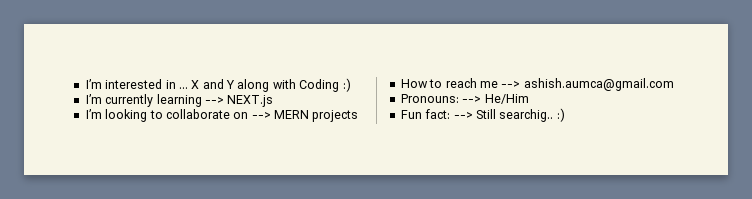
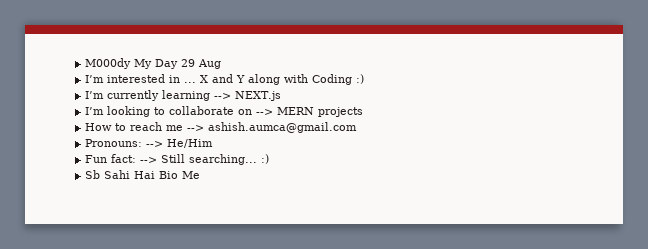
+ M000dy My Day 29 Aug
- Fun fact: --> Still searchig.. :)
+ Fun fact: --> Still searching... :)
+ Sb Sahi Hai Bio Me

